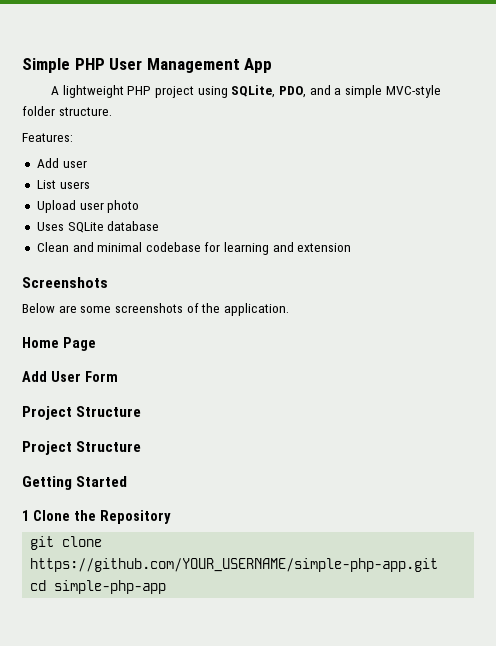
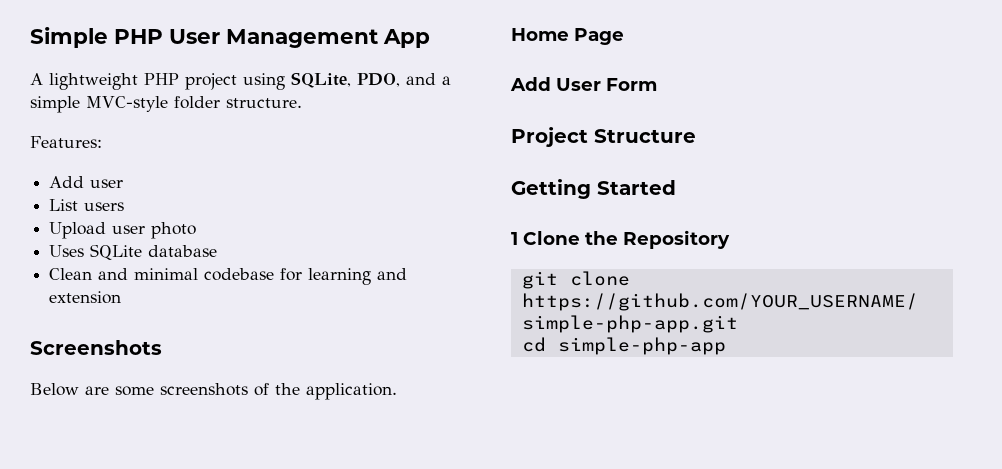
  Add User Form
- Project Structure

